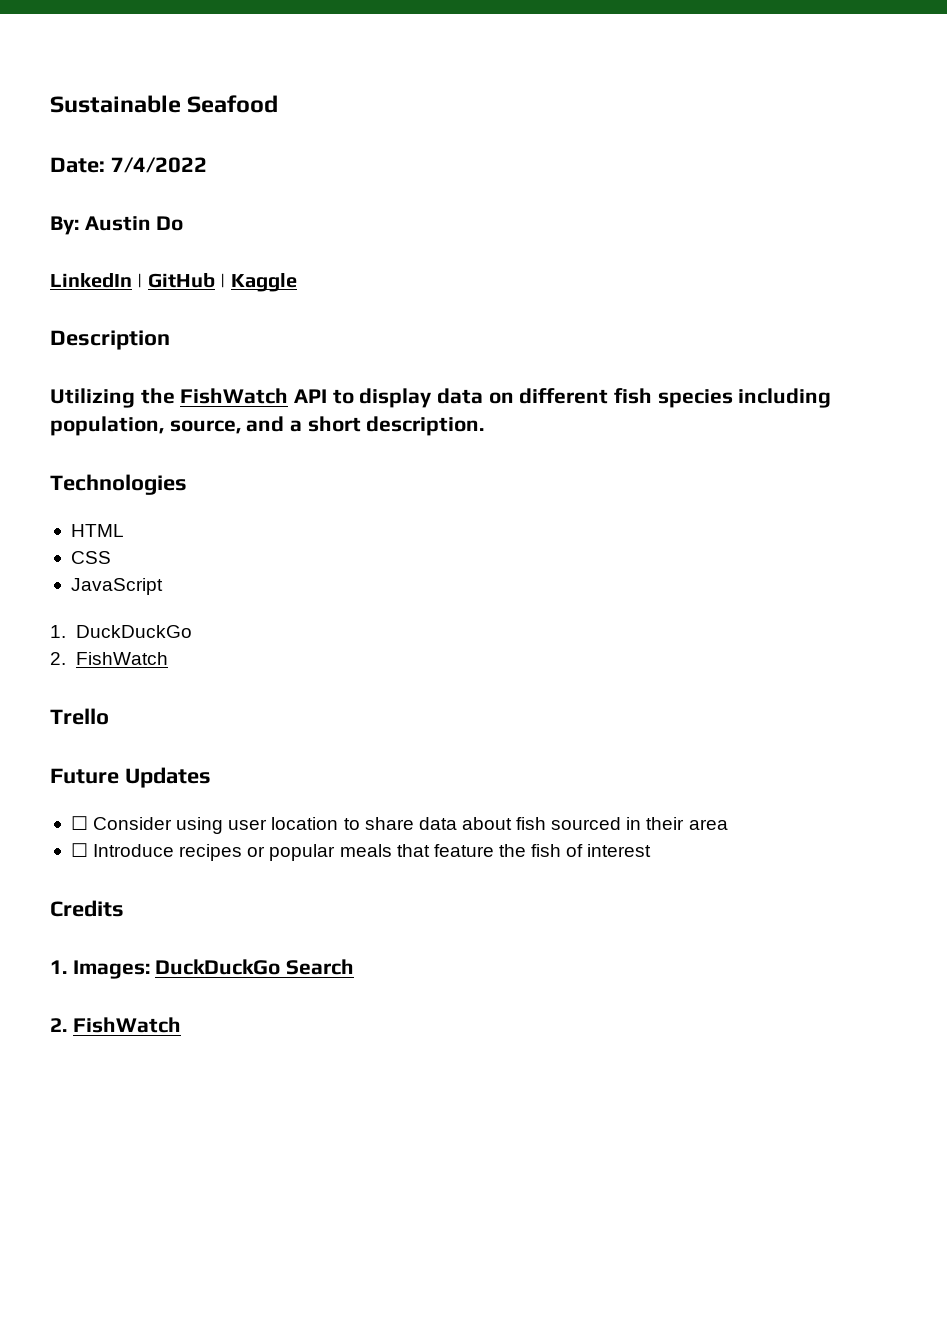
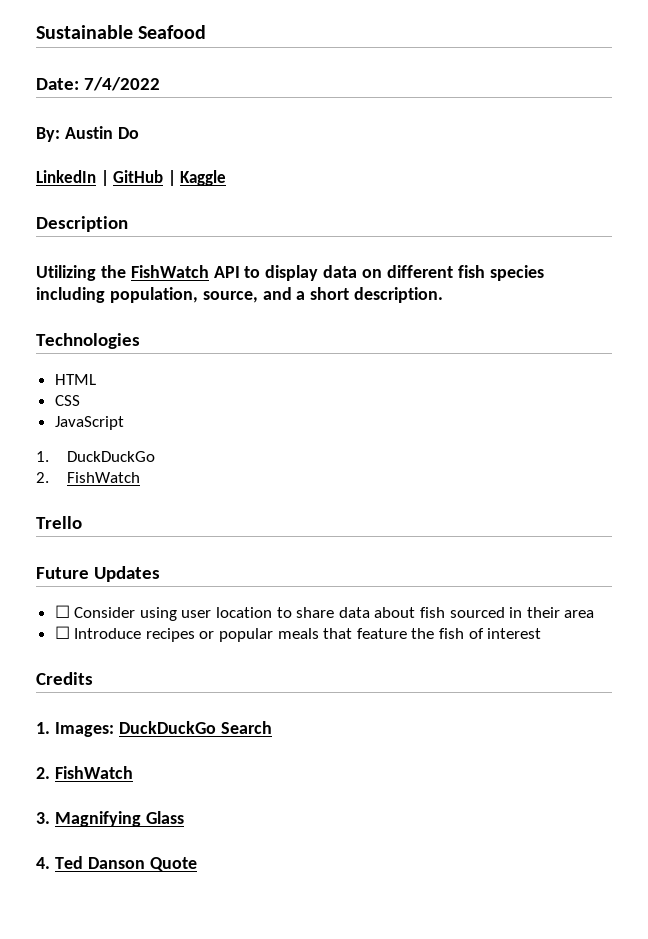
+ 3. Magnifying Glass
+ 4. Ted Danson Quote

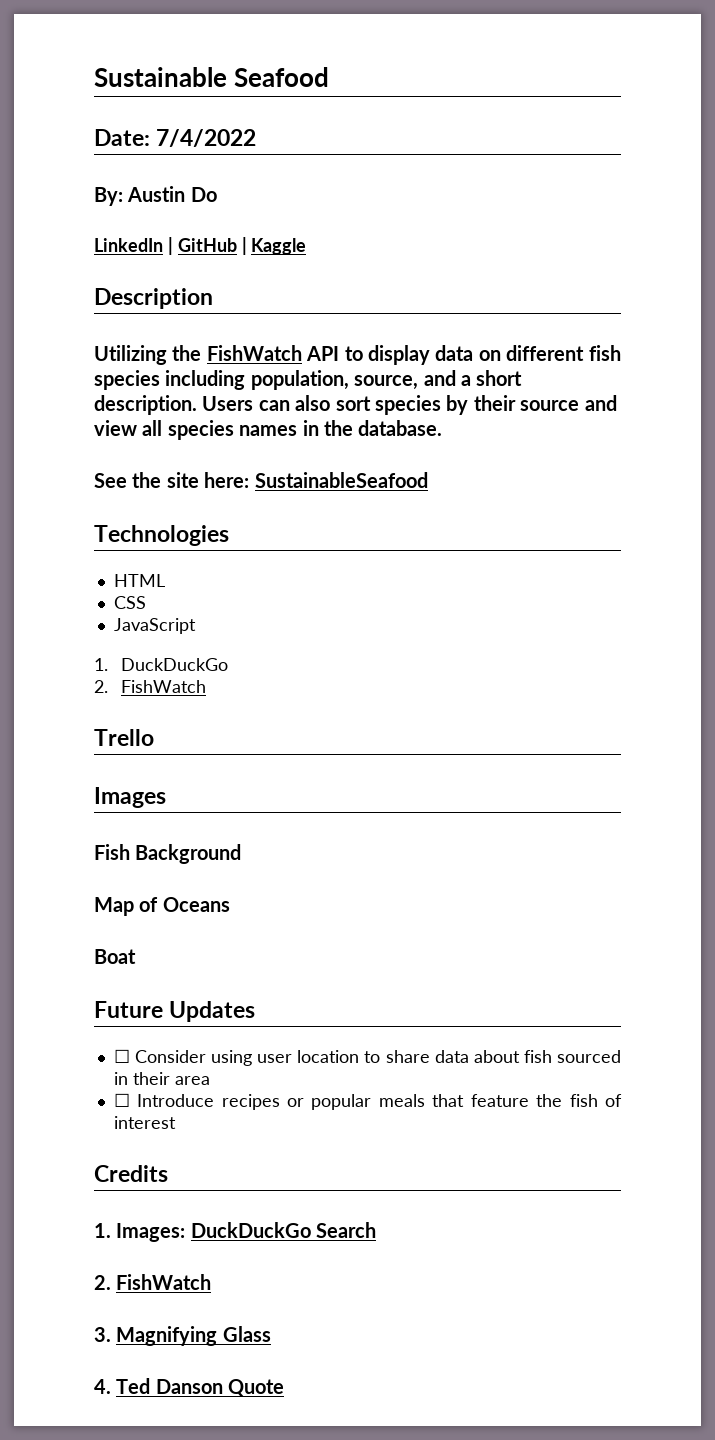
+ Users can also sort species by their source and view all species names in the database.
+ See the site here: SustainableSeafood
+ Images
+ Fish Background
+ Map of Oceans
+ Boat

